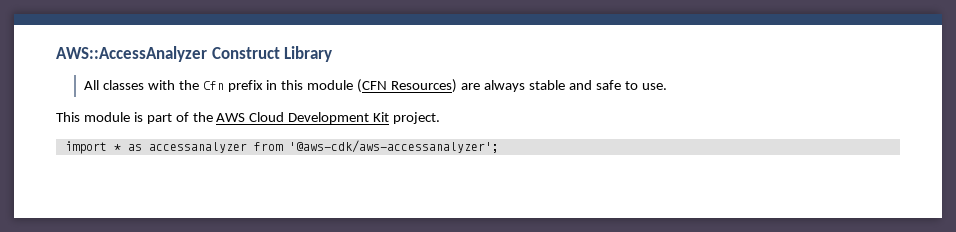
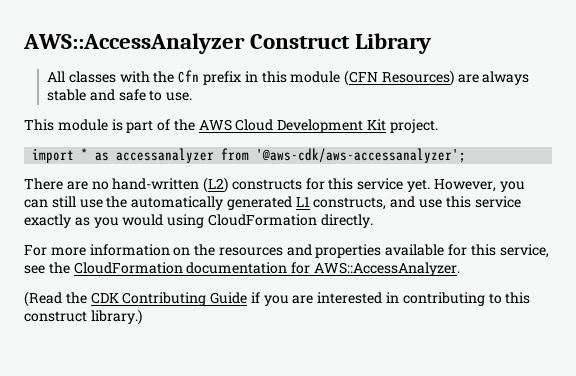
+ There are no hand-written (L2) constructs for this service yet. However, you can still use the automatically generated L1 constructs, and use this service exactly as you would using CloudFormation directly.
+ For more information on the resources and properties available for this service, see the CloudFormation documentation for AWS::AccessAnalyzer.
+ (Read the CDK Contributing Guide if you are interested in contributing to this construct library.)

